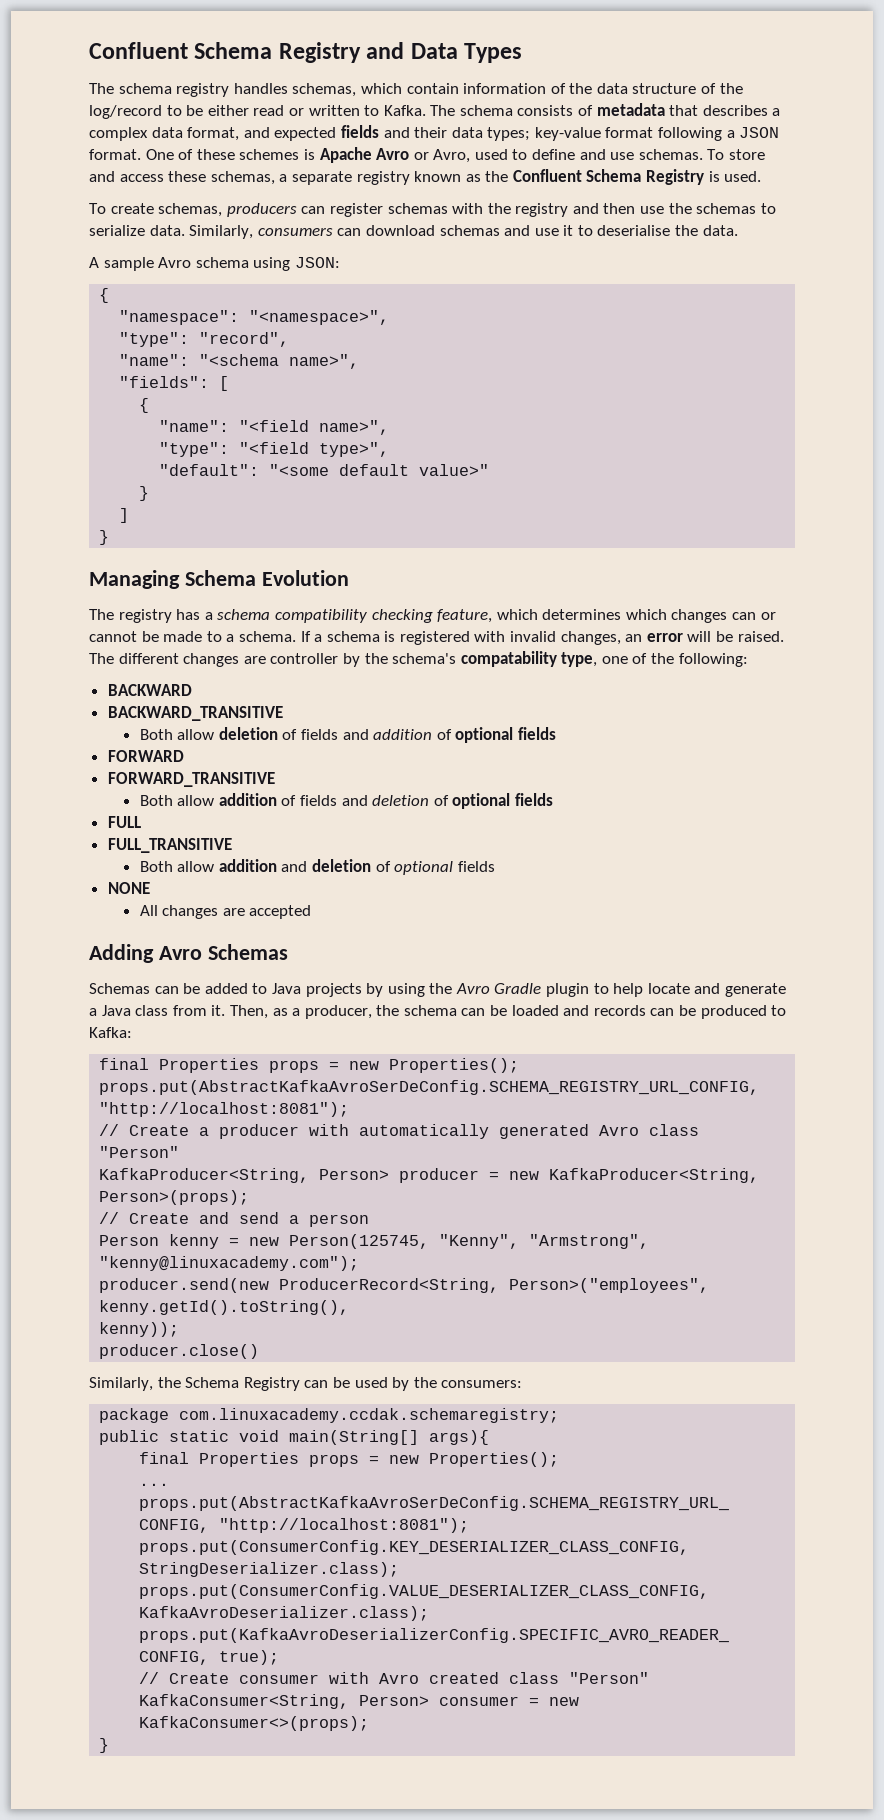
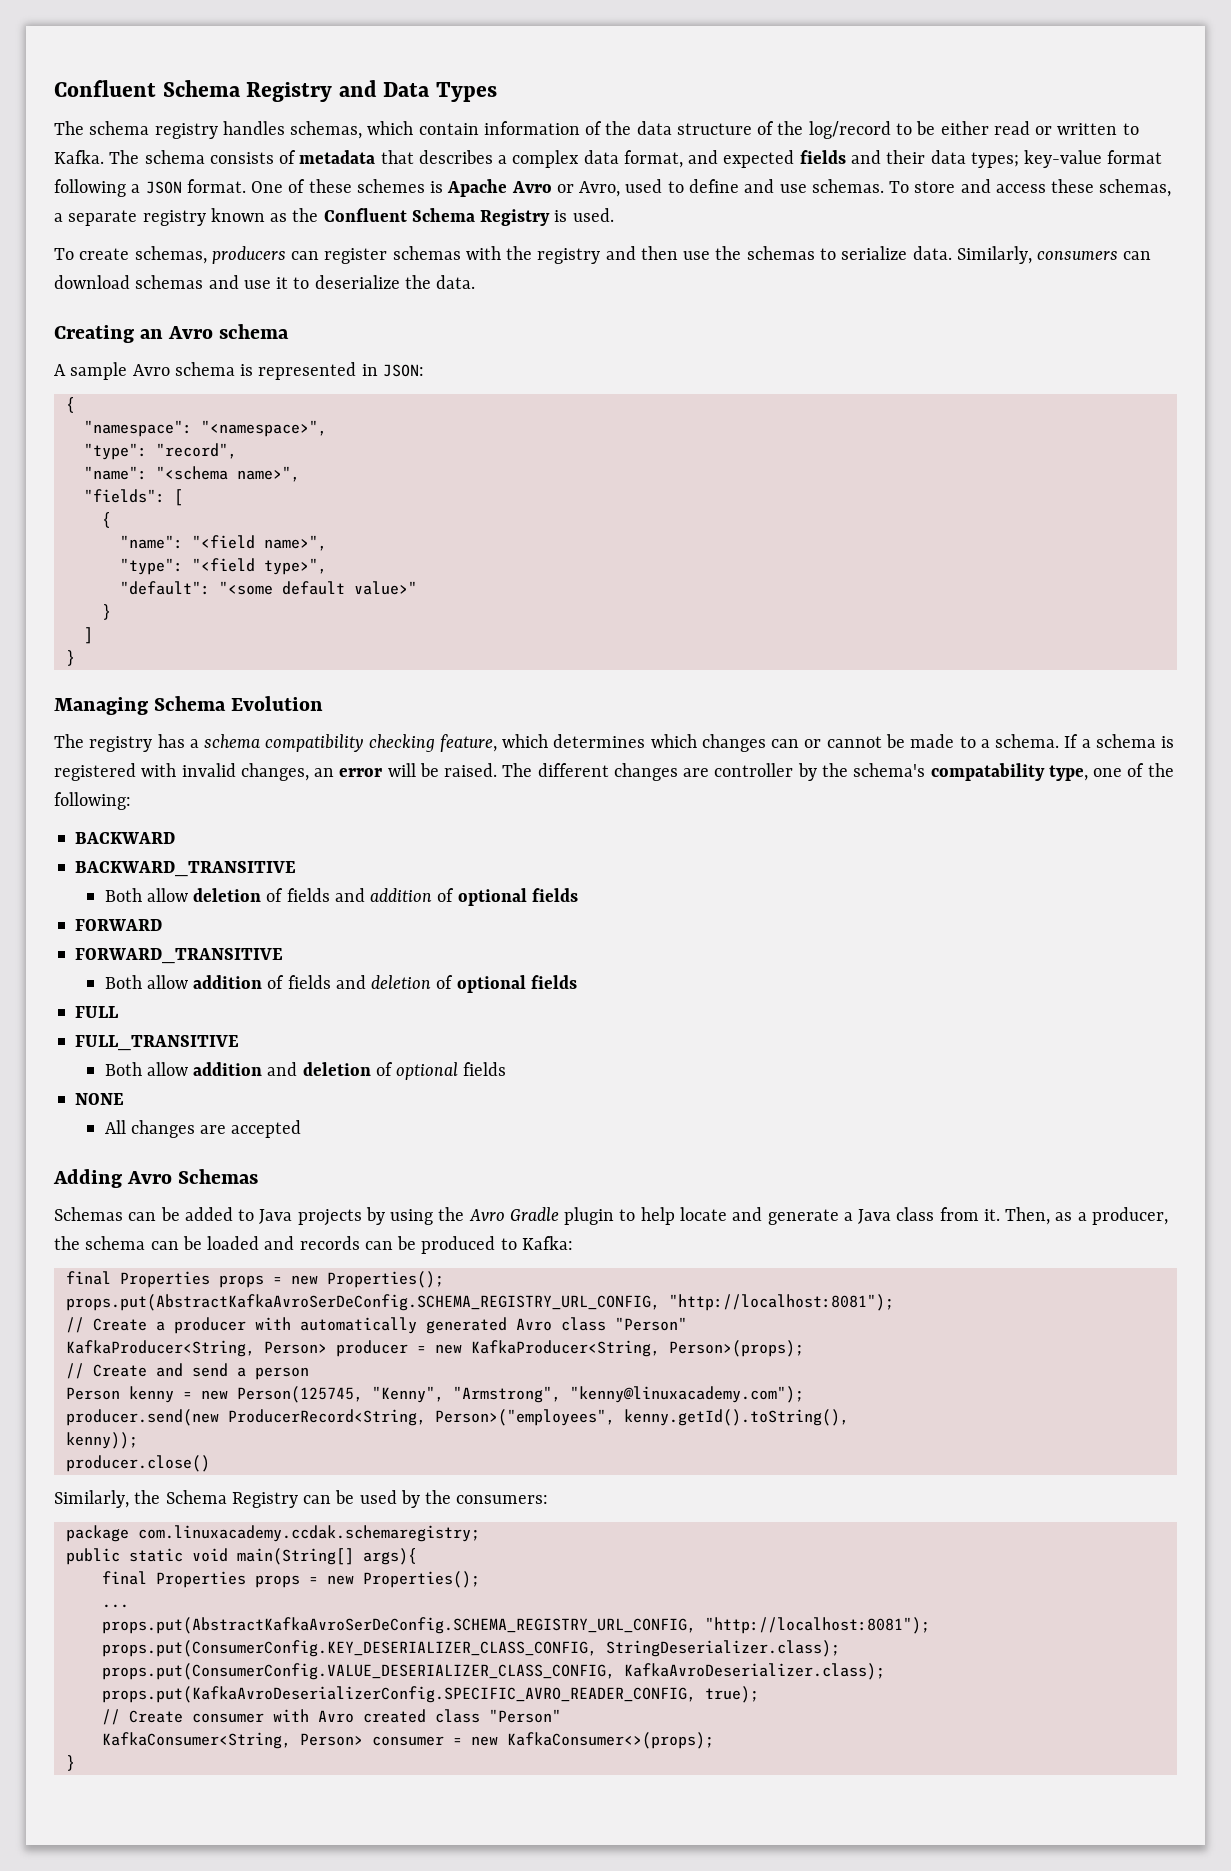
- Similarly, consumers can download schemas and use it to deserialise the data.
+ Similarly, consumers can download schemas and use it to deserialize the data.
+ Creating an Avro schema
- A sample Avro schema using JSON:
+ A sample Avro schema is represented in JSON:

